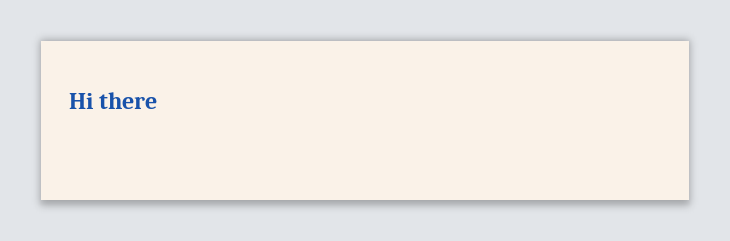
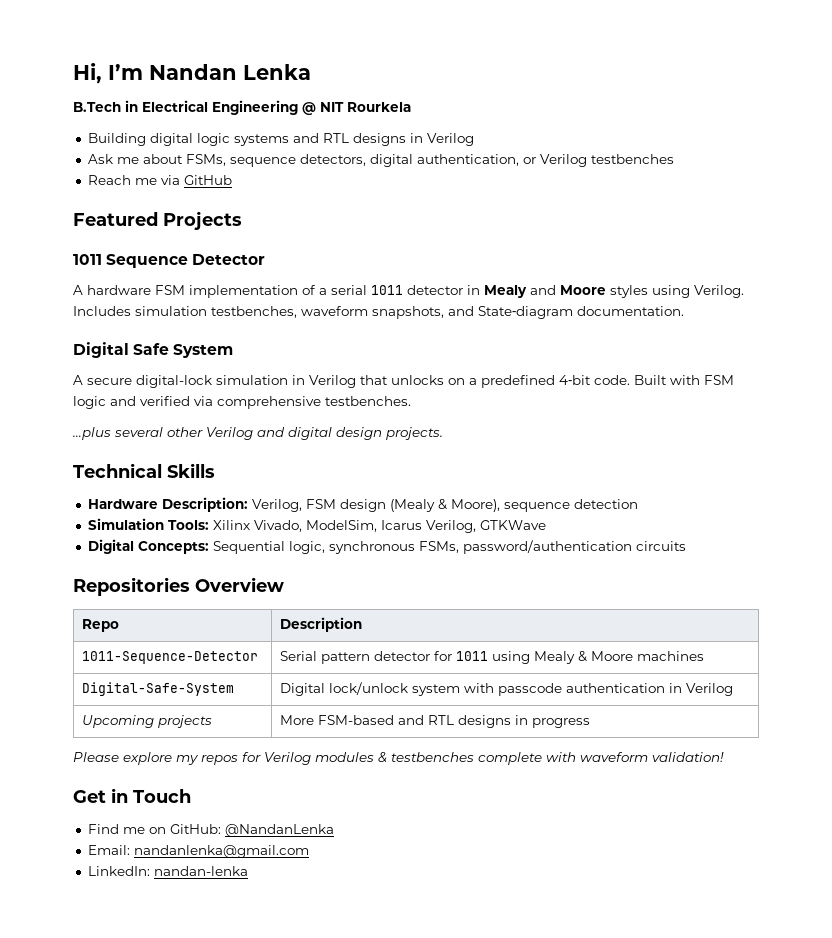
- Hi there
+ Hi, I’m Nandan Lenka
+ B.Tech in Electrical Engineering @ NIT Rourkela
+ Building digital logic systems and RTL designs in Verilog
+ Ask me about FSMs, sequence detectors, digital authentication, or Verilog testbenches
+ Reach me via GitHub
+ Featured Projects
+ 1011 Sequence Detector
+ A hardware FSM implementation of a serial 1011 detector in Mealy and Moore styles using Verilog. Includes simulation testbenches, waveform snapshots, and State‑diagram documentation.
+ Digital Safe System
+ A secure digital-lock simulation in Verilog that unlocks on a predefined 4‑bit code. Built with FSM logic and verified via comprehensive testbenches.
+ …plus several other Verilog and digital design projects.
+ Technical Skills
+ Hardware Description: Verilog, FSM design (Mealy & Moore), sequence detection
+ Simulation Tools: Xilinx Vivado, ModelSim, Icarus Verilog, GTKWave
+ Digital Concepts: Sequential logic, synchronous FSMs, password/authentication circuits
+ Repositories Overview
+ Repo | Description
+ 1011-Sequence-Detector | Serial pattern detector for 1011 using Mealy & Moore machines
+ Digital-Safe-System | Digital lock/unlock system with passcode authentication in Verilog
+ Upcoming projects | More FSM-based and RTL designs in progress
+ Please explore my repos for Verilog modules & testbenches complete with waveform validation!
+ Get in Touch
+ Find me on GitHub: @NandanLenka
+ Email: nandanlenka@gmail.com
+ LinkedIn: nandan-lenka

